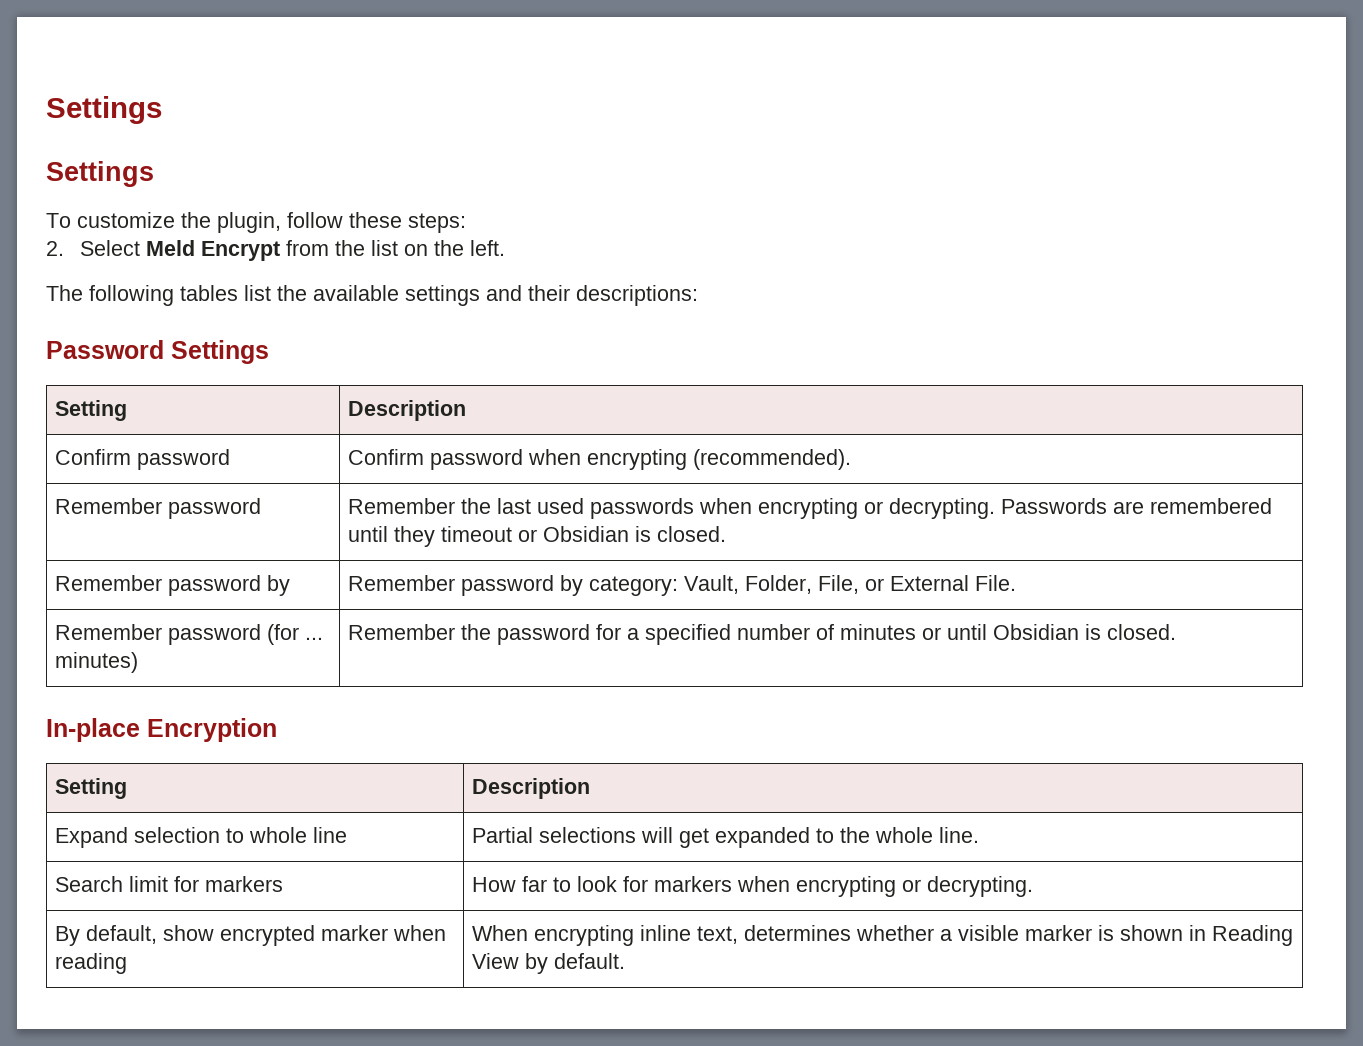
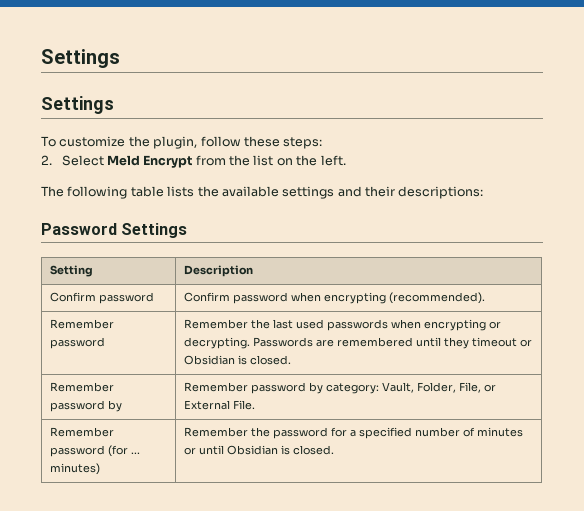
- The following tables list the available settings and their descriptions:
+ The following table lists the available settings and their descriptions:
- In-place Encryption
- Setting | Description
- Expand selection to whole line | Partial selections will get expanded to the whole line.
- Search limit for markers | How far to look for markers when encrypting or decrypting.
- By default, show encrypted marker when reading | When encrypting inline text, determines whether a visible marker is shown in Reading View by default.

